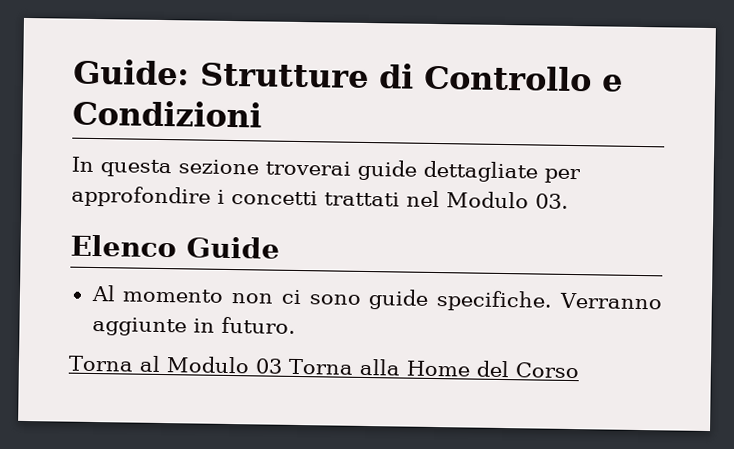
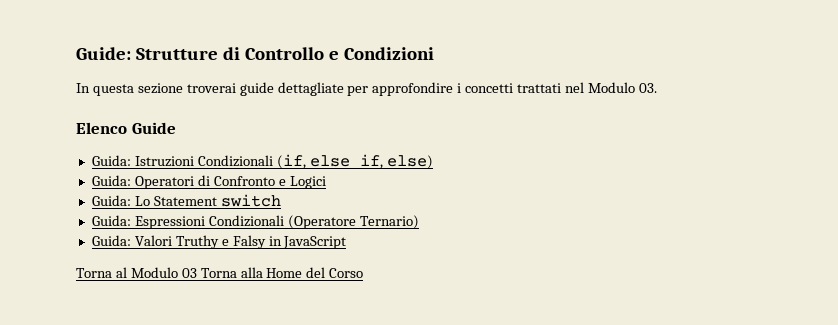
- Al momento non ci sono guide specifiche. Verranno aggiunte in futuro.
+ Guida: Istruzioni Condizionali (if, else if, else)
+ Guida: Operatori di Confronto e Logici
+ Guida: Lo Statement switch
+ Guida: Espressioni Condizionali (Operatore Ternario)
+ Guida: Valori Truthy e Falsy in JavaScript

